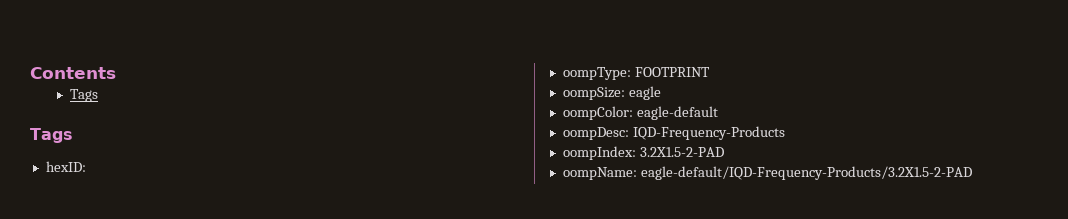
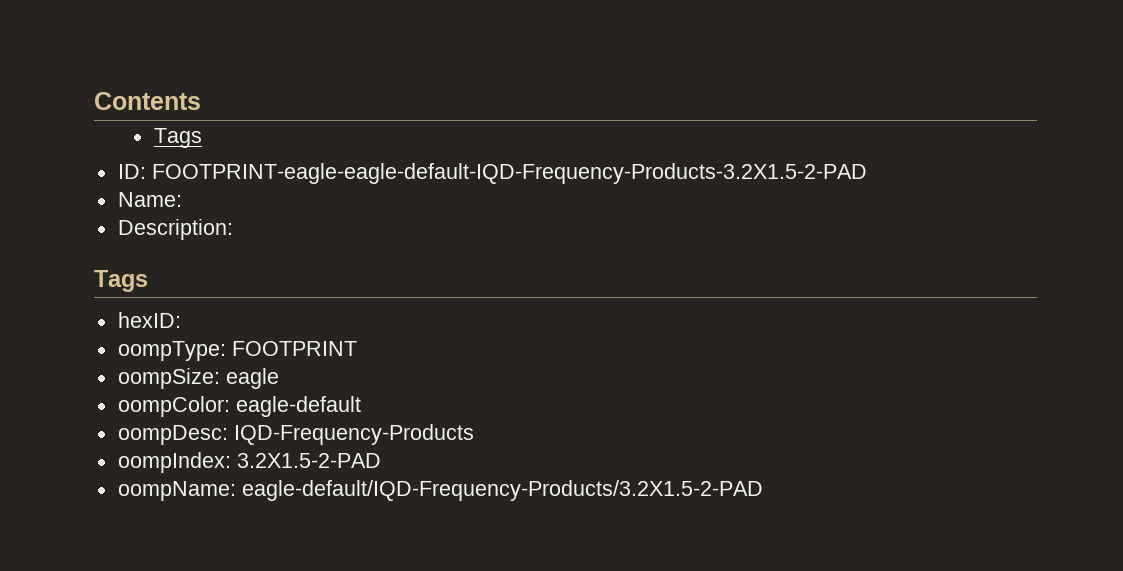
+ ID: FOOTPRINT-eagle-eagle-default-IQD-Frequency-Products-3.2X1.5-2-PAD
+ Name:
+ Description:

